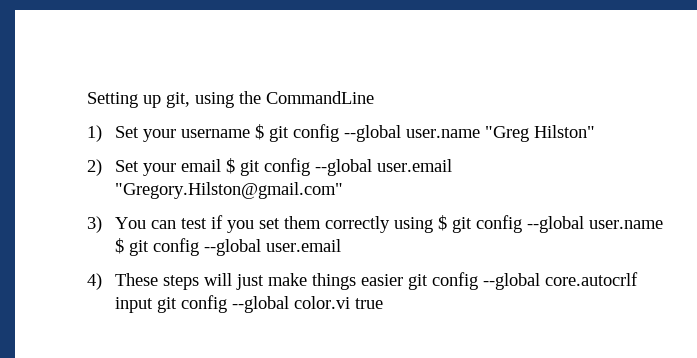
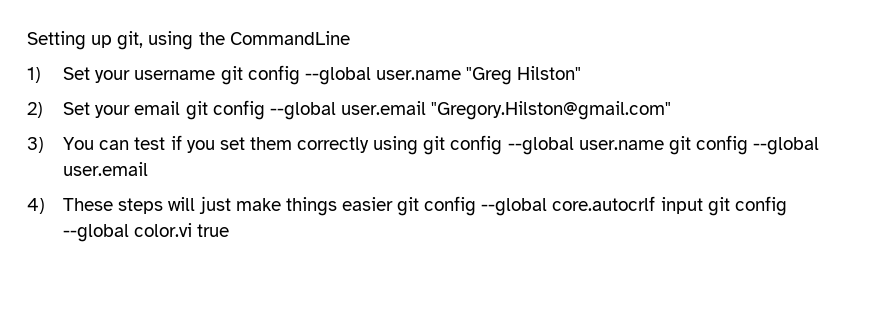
- 1) Set your username $ git config --global user.name "Greg Hilston"
+ 1) Set your username git config --global user.name "Greg Hilston"
- 2) Set your email $ git config --global user.email "Gregory.Hilston@gmail.com"
+ 2) Set your email git config --global user.email "Gregory.Hilston@gmail.com"
- 3) You can test if you set them correctly using $ git config --global user.name $ git config --global user.email
+ 3) You can test if you set them correctly using git config --global user.name git config --global user.email

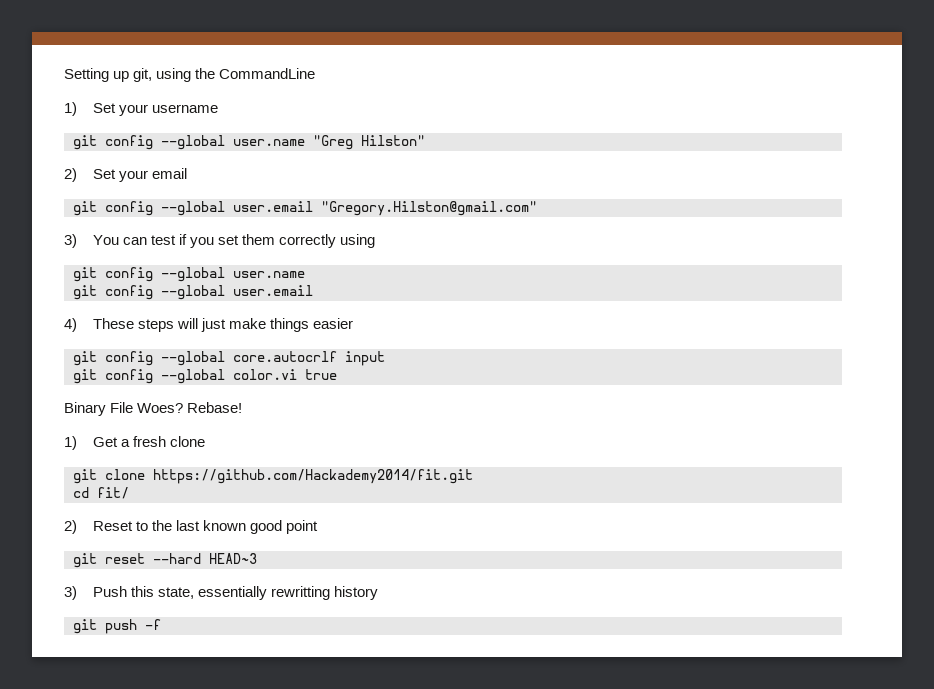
- 1) Set your username git config --global user.name "Greg Hilston"
+ 1) Set your username
+ git config --global user.name "Greg Hilston"
- 2) Set your email git config --global user.email "Gregory.Hilston@gmail.com"
+ 2) Set your email
+ git config --global user.email "Gregory.Hilston@gmail.com"
- 3) You can test if you set them correctly using git config --global user.name git config --global user.email
+ 3) You can test if you set them correctly using
+ git config --global user.name
+ git config --global user.email
- 4) These steps will just make things easier git config --global core.autocrlf input git config --global color.vi true
+ 4) These steps will just make things easier
+ git config --global core.autocrlf input
+ git config --global color.vi true
+ Binary File Woes? Rebase!
+ 1) Get a fresh clone
+ git clone https://github.com/Hackademy2014/fit.git
+ cd fit/
+ 2) Reset to the last known good point
+ git reset --hard HEAD~3
+ 3) Push this state, essentially rewritting history
+ git push -f

